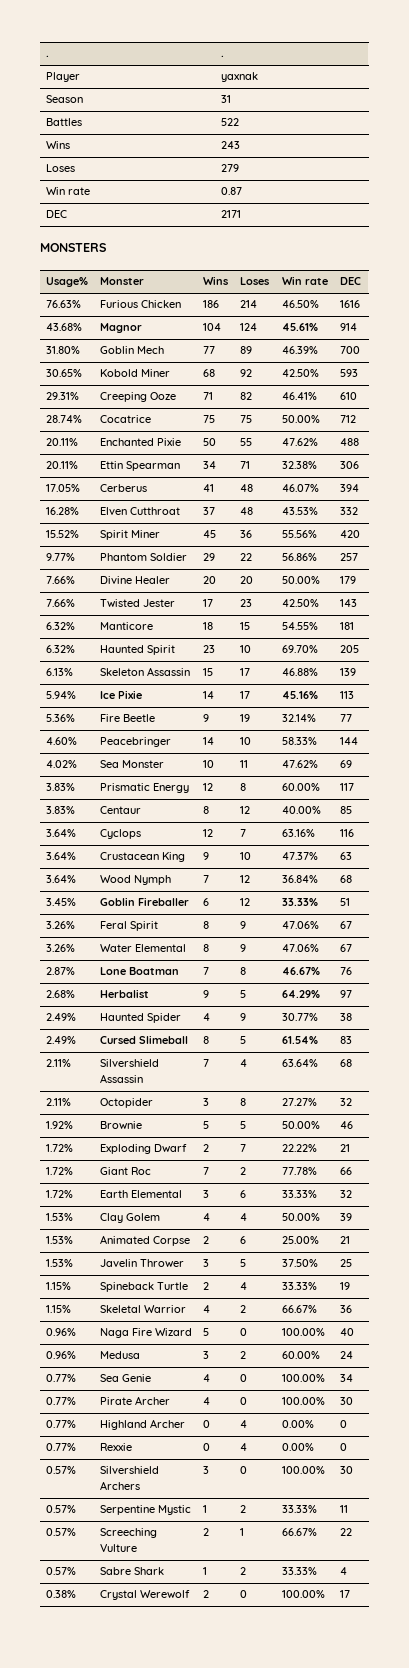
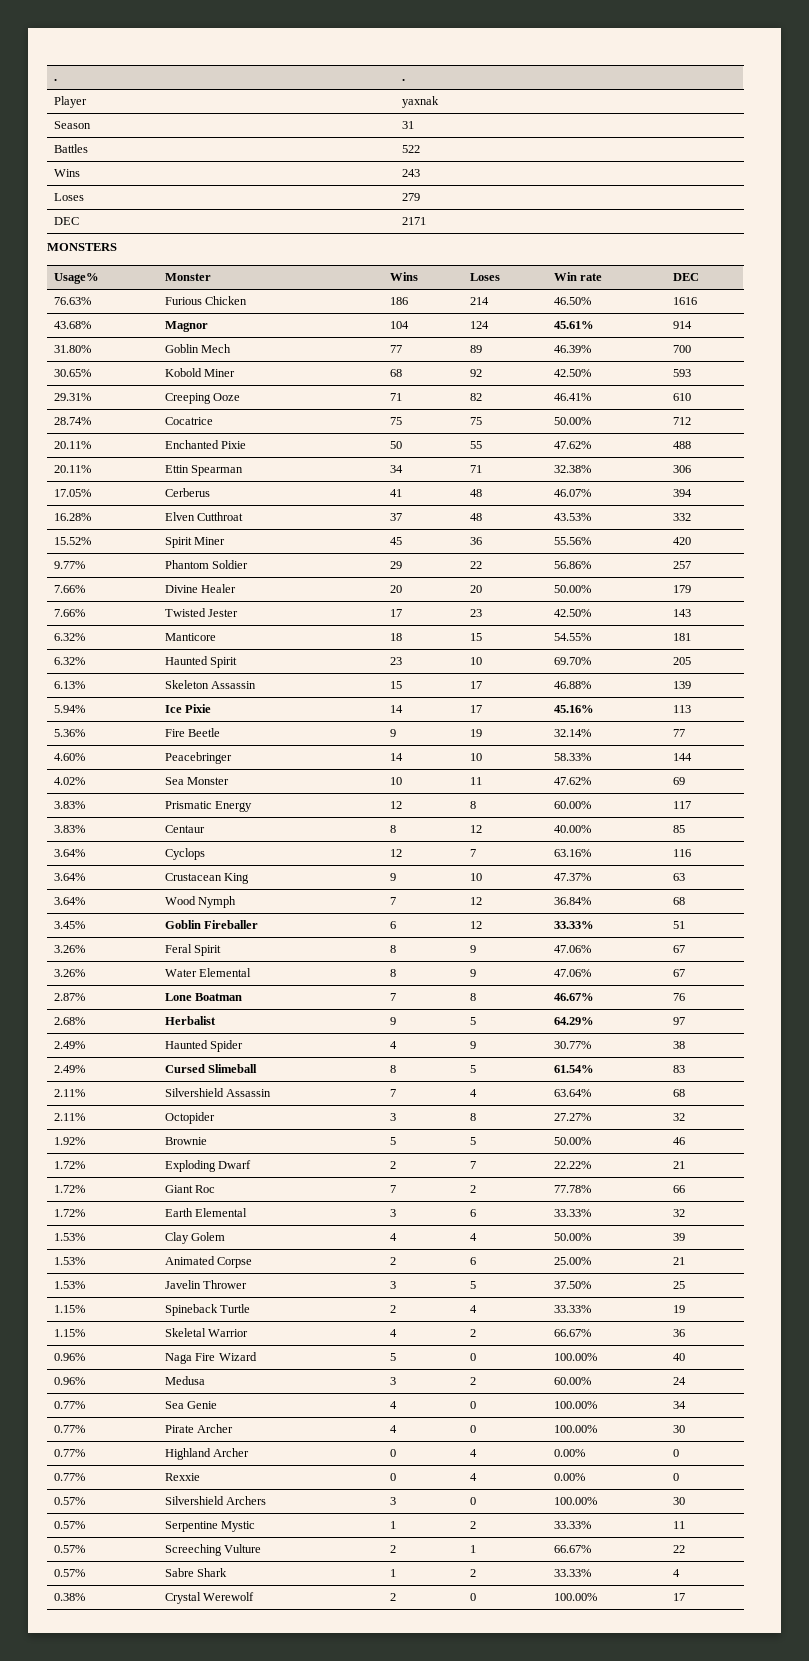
- Win rate | 0.87

